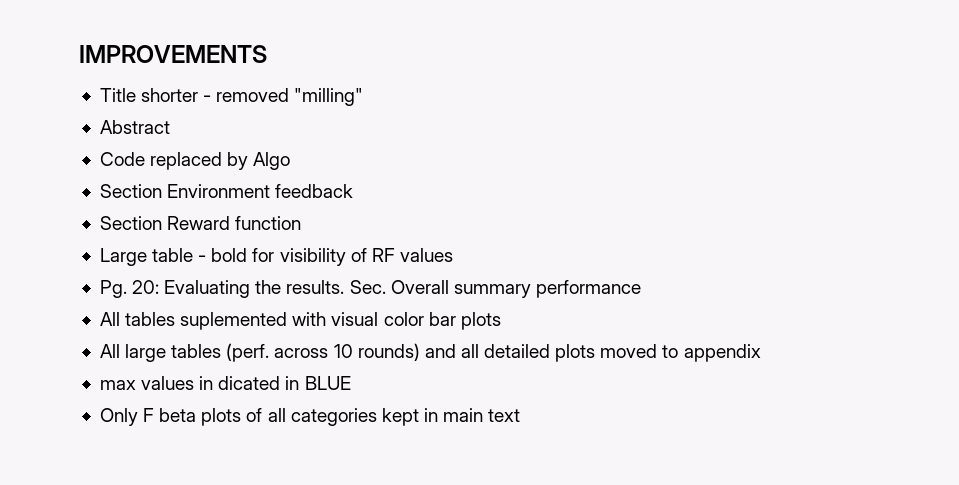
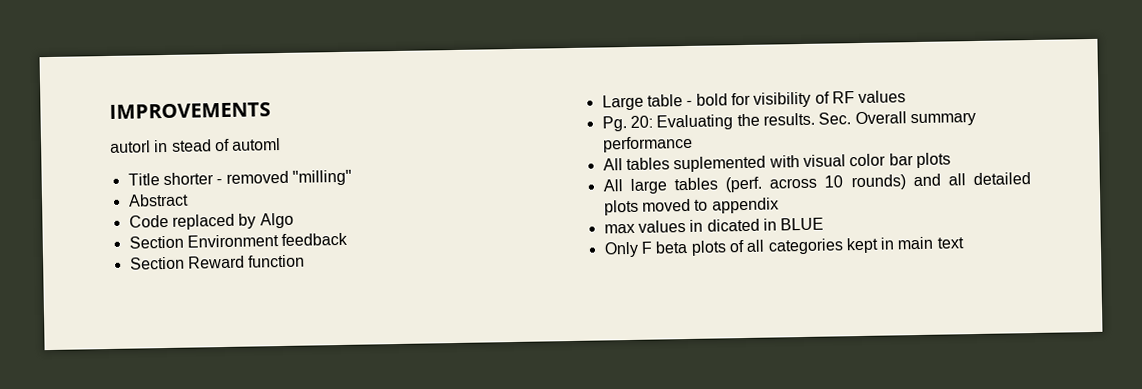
+ autorl in stead of automl

